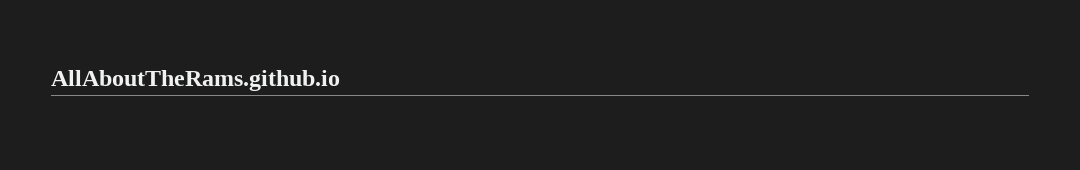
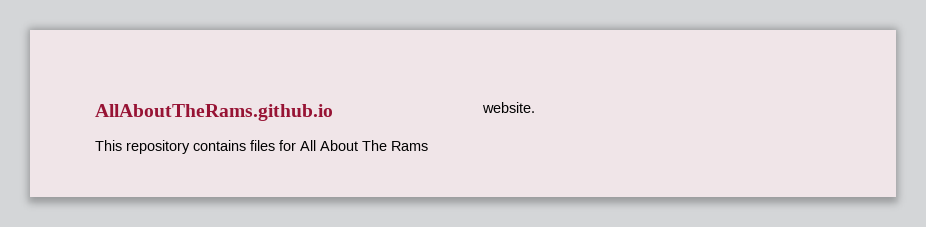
+ This repository contains files for All About The Rams website.

